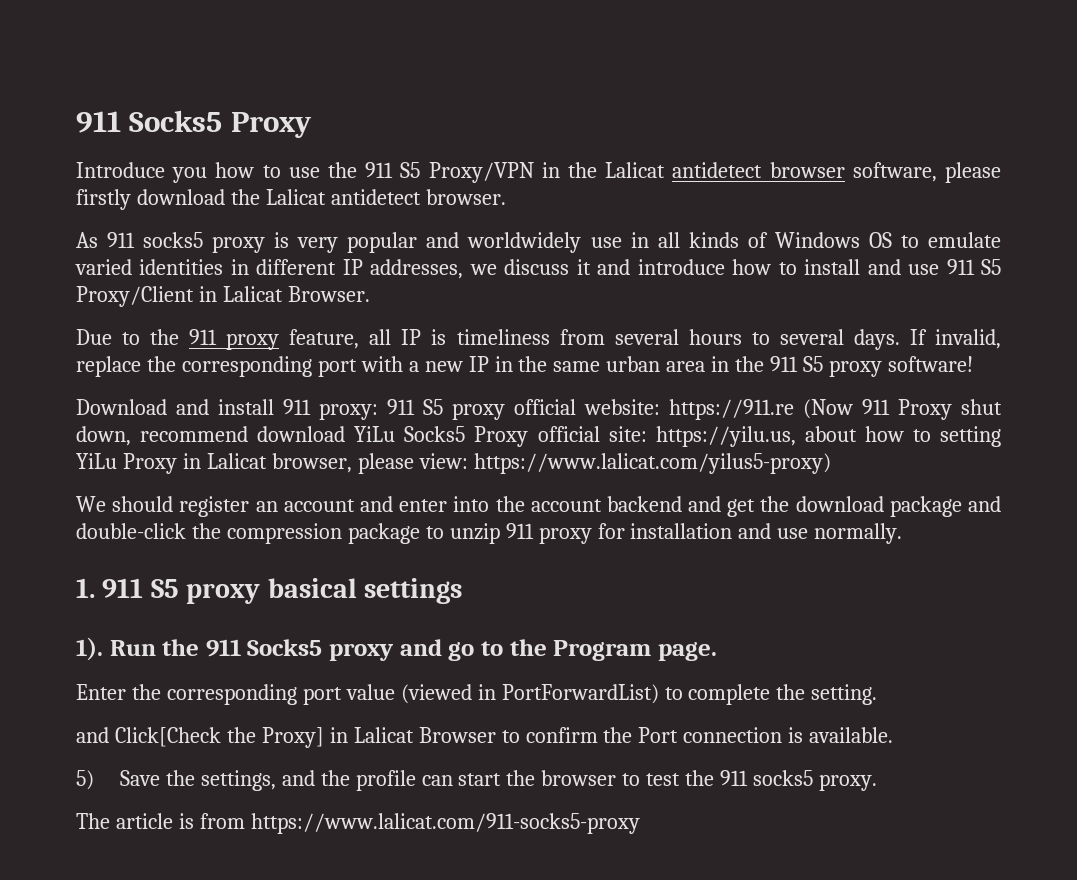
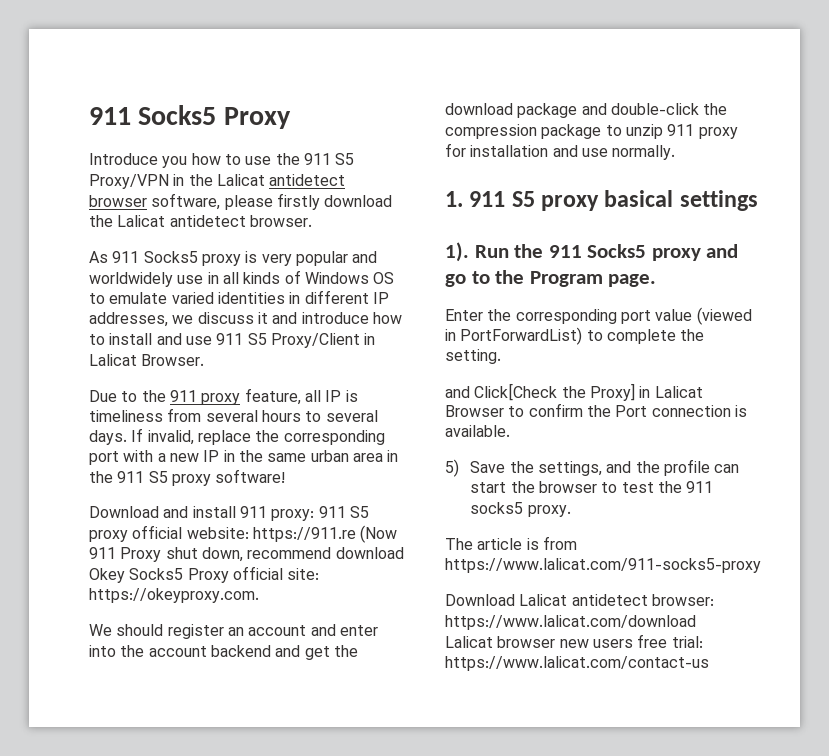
- As 911 socks5 proxy is very popular and worldwidely use in all kinds of Windows OS to emulate varied identities in different IP addresses, we discuss it and introduce how to install and use 911 S5 Proxy/Client in Lalicat Browser.
+ As 911 Socks5 proxy is very popular and worldwidely use in all kinds of Windows OS to emulate varied identities in different IP addresses, we discuss it and introduce how to install and use 911 S5 Proxy/Client in Lalicat Browser.
- Download and install 911 proxy: 911 S5 proxy official website: https://911.re (Now 911 Proxy shut down, recommend download YiLu Socks5 Proxy official site: https://yilu.us, about how to setting YiLu Proxy in Lalicat browser, please view: https://www.lalicat.com/yilus5-proxy)
+ Download and install 911 proxy: 911 S5 proxy official website: https://911.re (Now 911 Proxy shut down, recommend download Okey Socks5 Proxy official site: https://okeyproxy.com.
+ Download Lalicat antidetect browser: https://www.lalicat.com/download
+ Lalicat browser new users free trial: https://www.lalicat.com/contact-us

